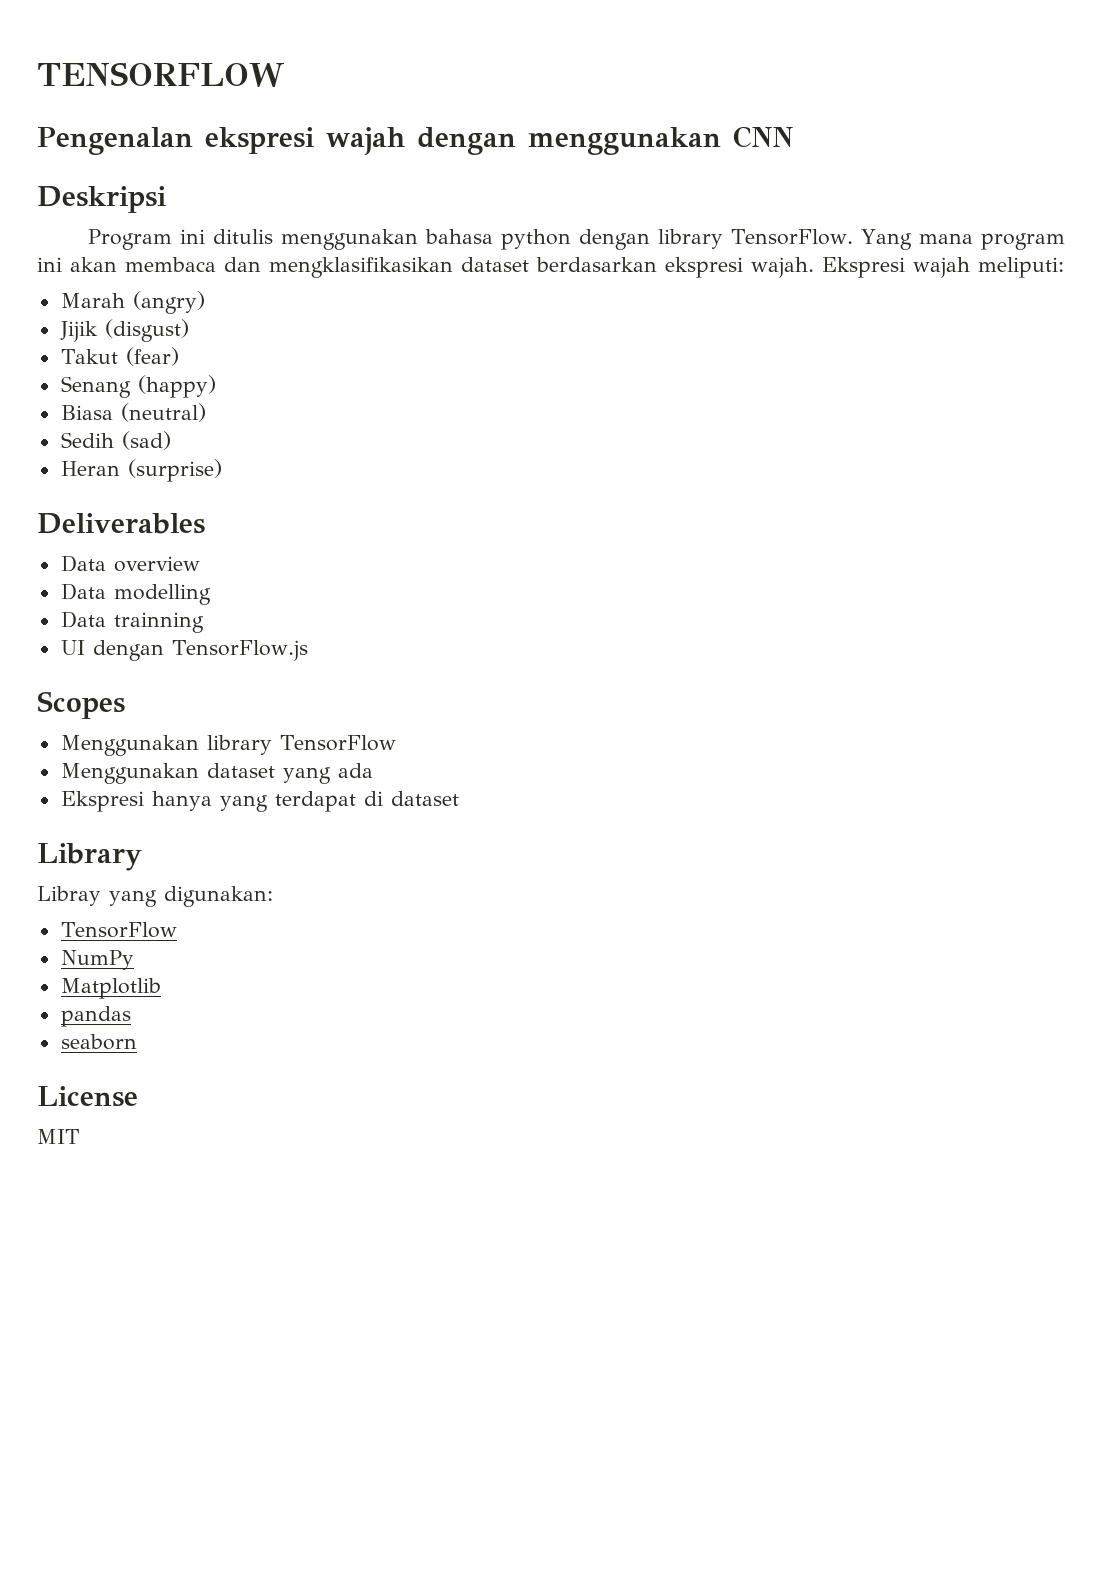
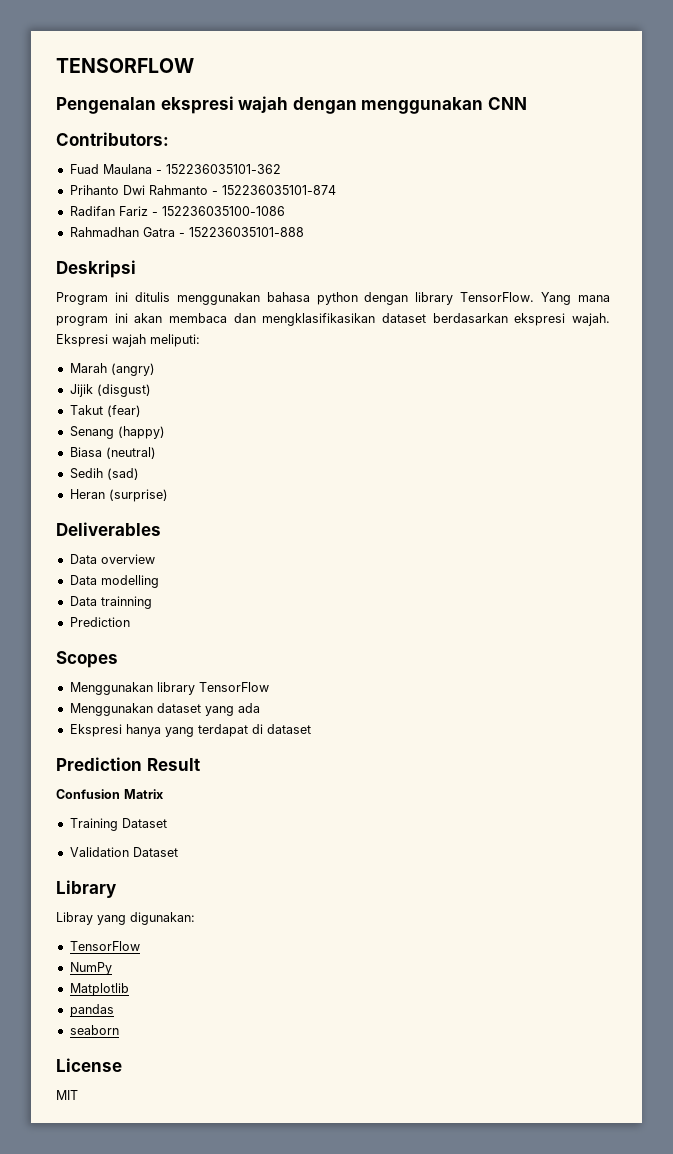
+ Contributors:
+ Fuad Maulana - 152236035101-362
+ Prihanto Dwi Rahmanto - 152236035101-874
+ Radifan Fariz - 152236035100-1086
+ Rahmadhan Gatra - 152236035101-888
  Data trainning
- UI dengan TensorFlow.js
+ Prediction
+ Prediction Result
+ Confusion Matrix
+ Training Dataset
+ Validation Dataset

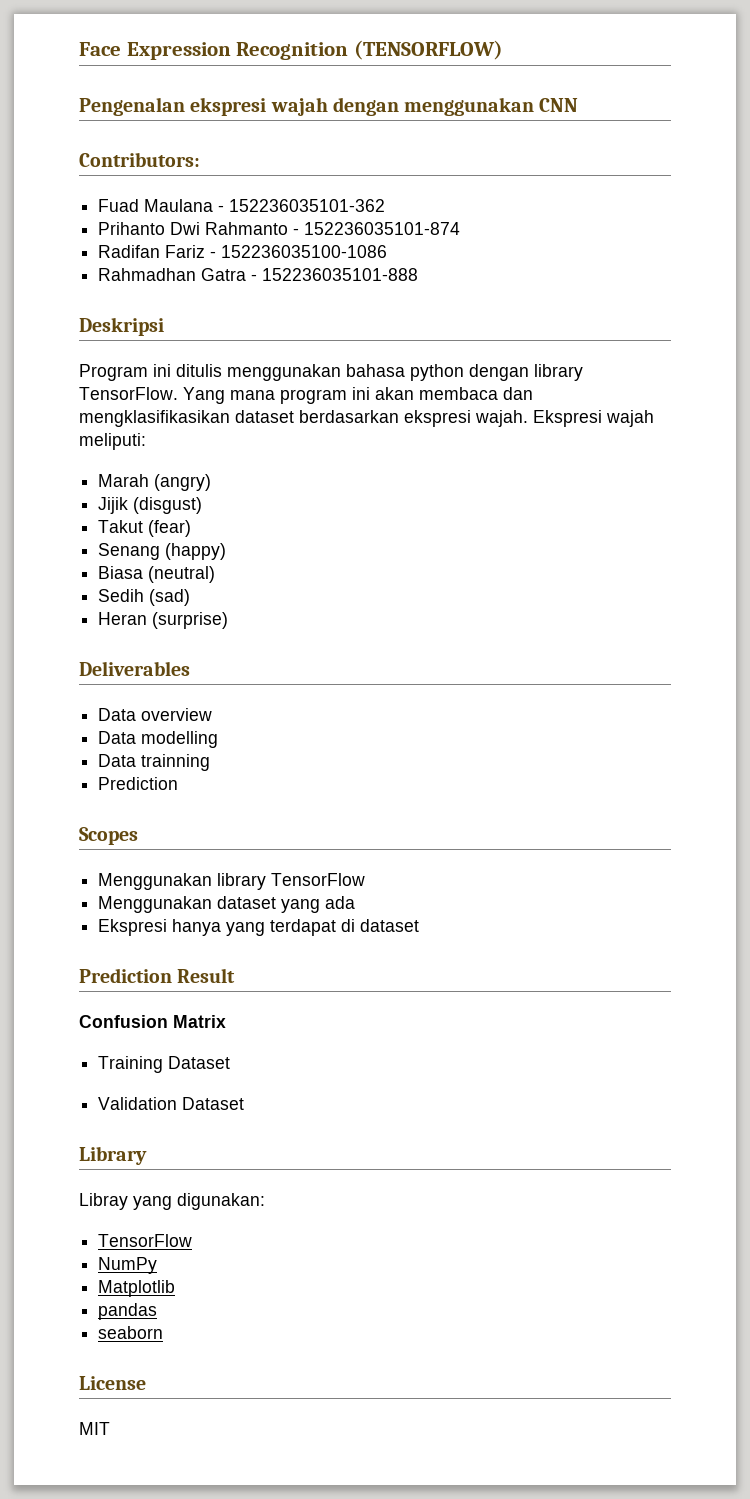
- TENSORFLOW
+ Face Expression Recognition (TENSORFLOW)

